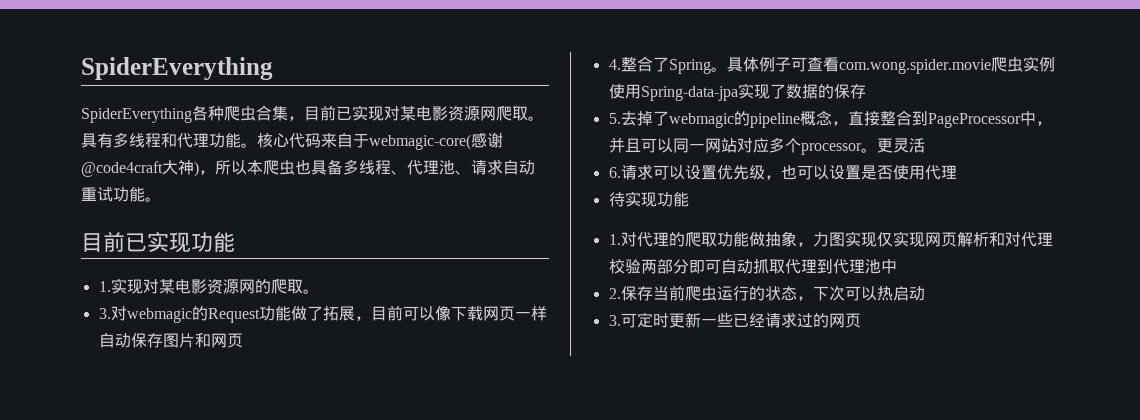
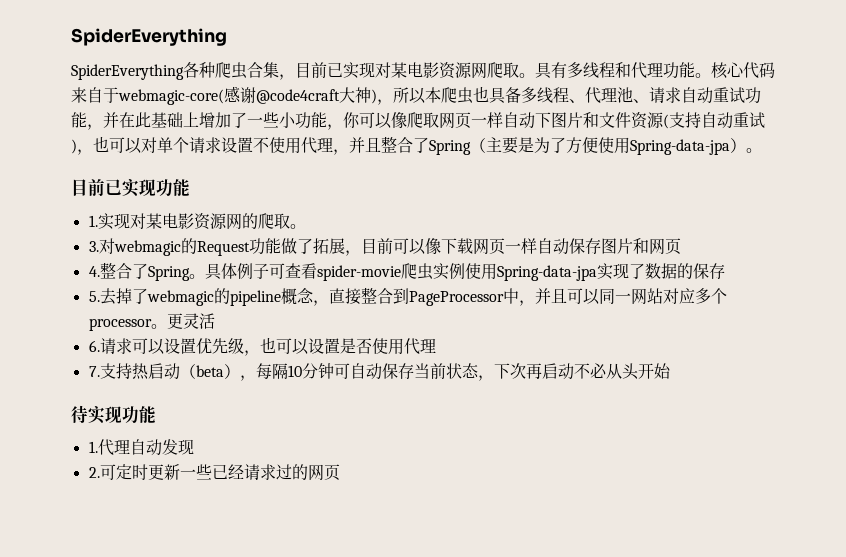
- 核心代码来自于webmagic-core(感谢@code4craft大神)，所以本爬虫也具备多线程、代理池、请求自动重试功能。
+ 核心代码来自于webmagic-core(感谢@code4craft大神)，所以本爬虫也具备多线程、代理池、请求自动重试功能，并在此基础上增加了一些小功能，你可以像爬取网页一样自动下图片和文件资源(支持自动重试)，也可以对单个请求设置不使用代理，并且整合了Spring（主要是为了方便使用Spring-data-jpa）。
- 具体例子可查看com.wong.spider.movie爬虫实例使用Spring-data-jpa实现了数据的保存
+ 具体例子可查看spider-movie爬虫实例使用Spring-data-jpa实现了数据的保存
+ 7.支持热启动（beta），每隔10分钟可自动保存当前状态，下次再启动不必从头开始
  待实现功能
- 1.对代理的爬取功能做抽象，力图实现仅实现网页解析和对代理校验两部分即可自动抓取代理到代理池中
- 2.保存当前爬虫运行的状态，下次可以热启动
- 3.可定时更新一些已经请求过的网页
+ 1.代理自动发现
+ 2.可定时更新一些已经请求过的网页

